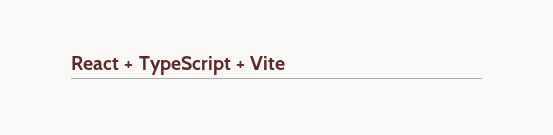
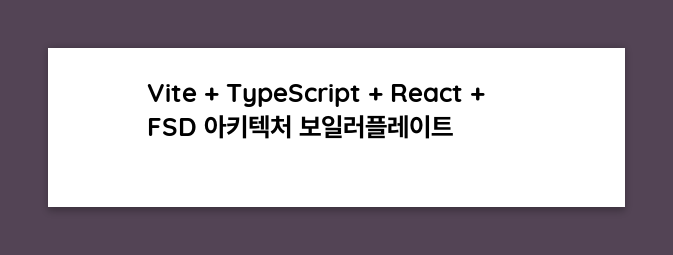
- React + TypeScript + Vite
+ Vite + TypeScript + React + FSD 아키텍처 보일러플레이트

